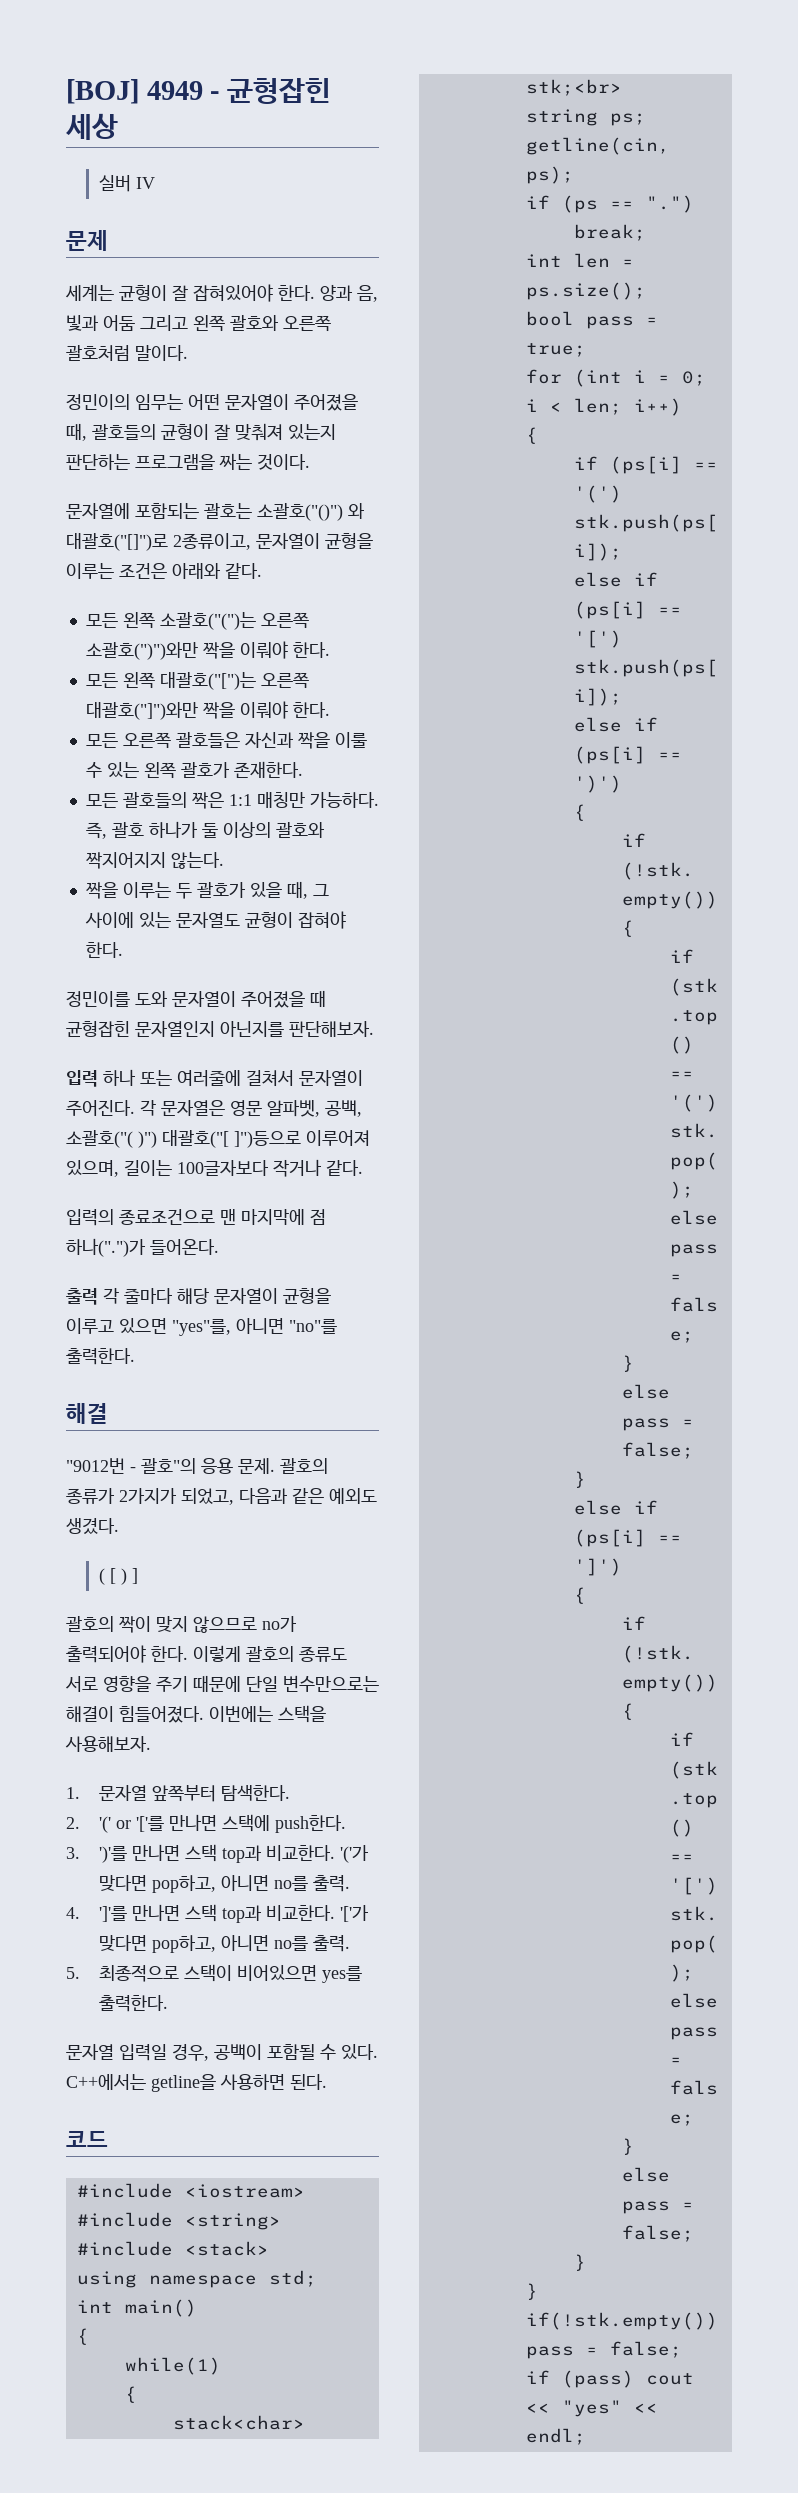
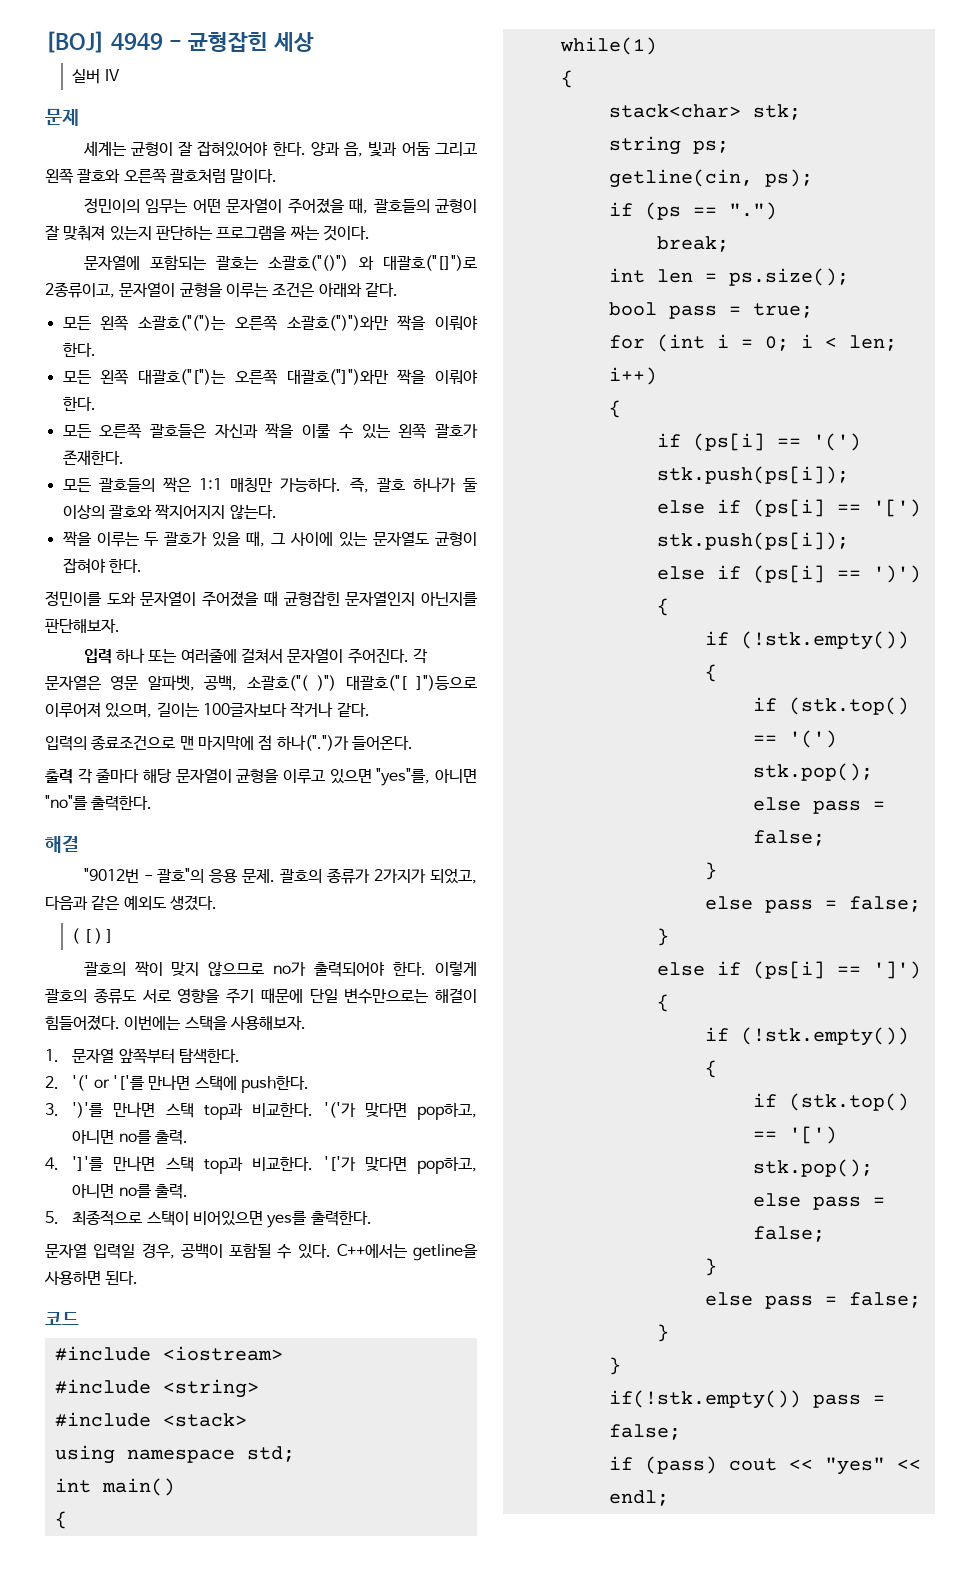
- stack<char> stk;<br>
+ stack<char> stk;

